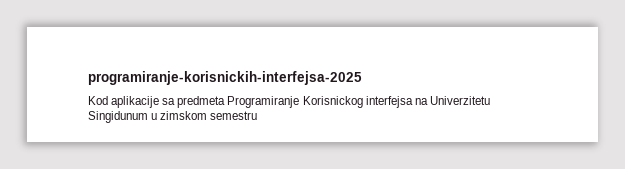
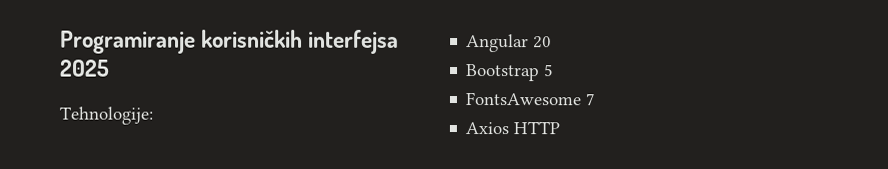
- programiranje-korisnickih-interfejsa-2025
- Kod aplikacije sa predmeta Programiranje Korisnickog interfejsa na Univerzitetu Singidunum u zimskom semestru
+ Programiranje korisničkih interfejsa 2025
+ Tehnologije:
+ Angular 20
+ Bootstrap 5
+ FontsAwesome 7
+ Axios HTTP

